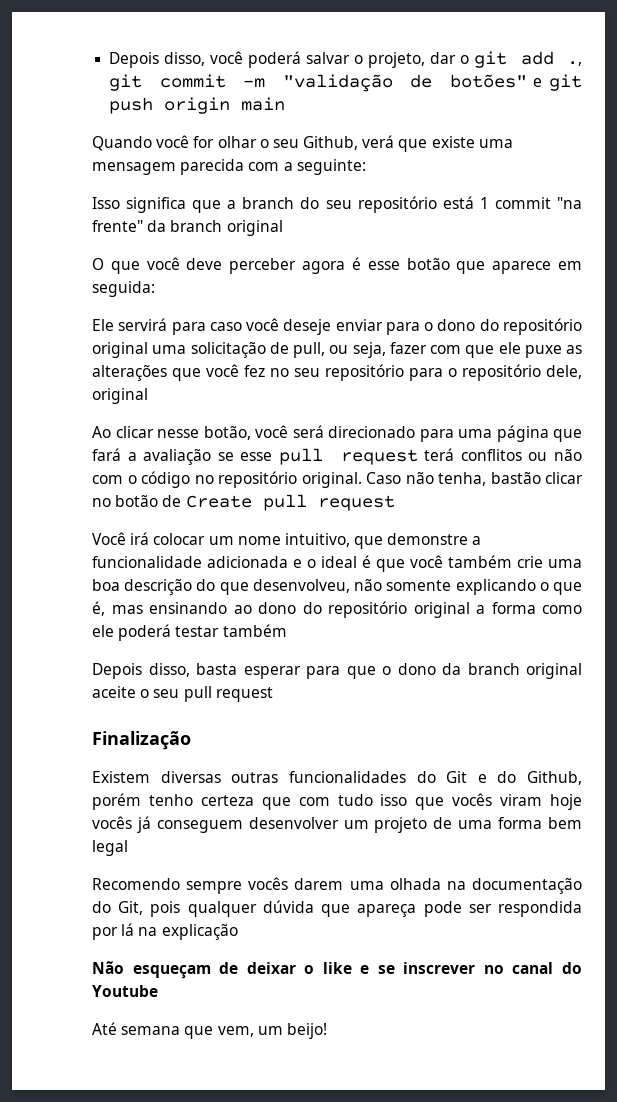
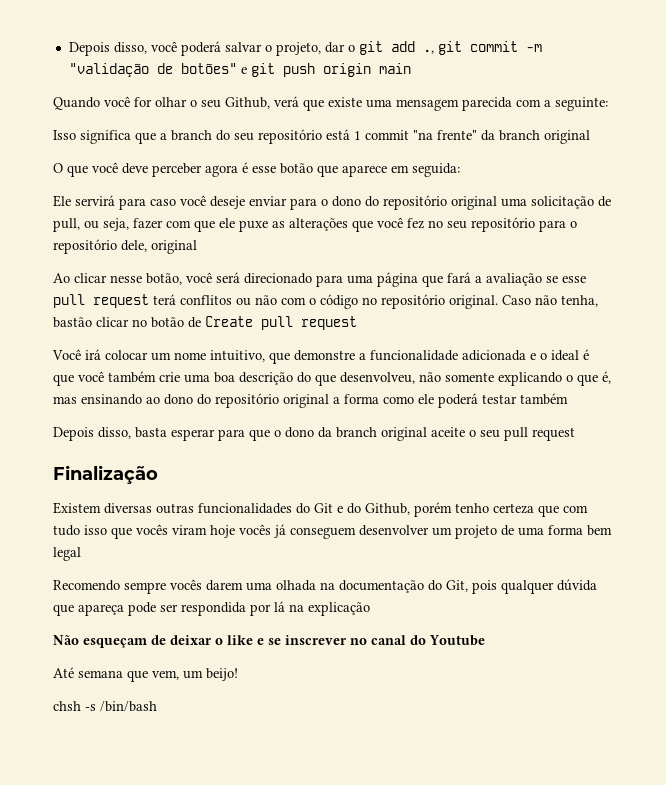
+ chsh -s /bin/bash

